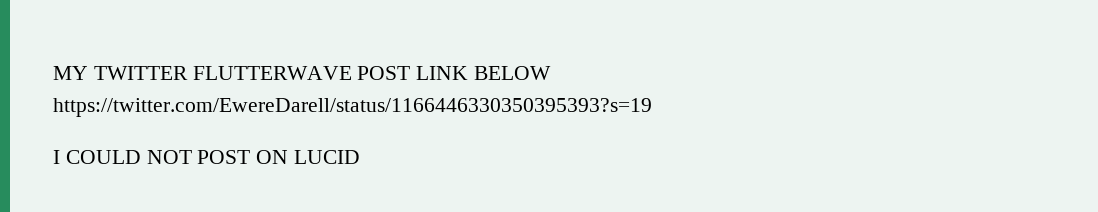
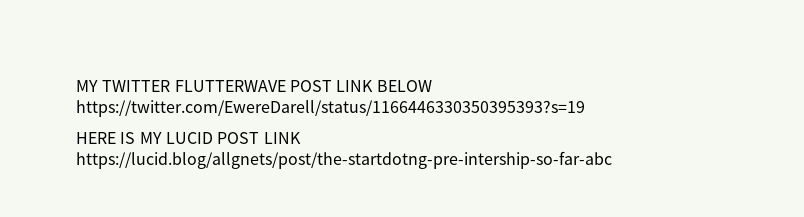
- I COULD NOT POST ON LUCID
+ HERE IS MY LUCID POST LINK https://lucid.blog/allgnets/post/the-startdotng-pre-intership-so-far-abc

